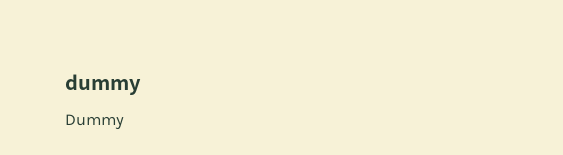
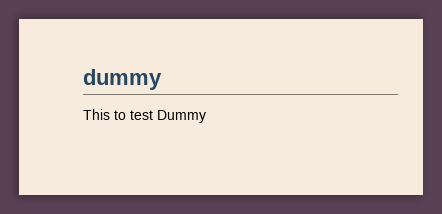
- Dummy
+ This to test Dummy

